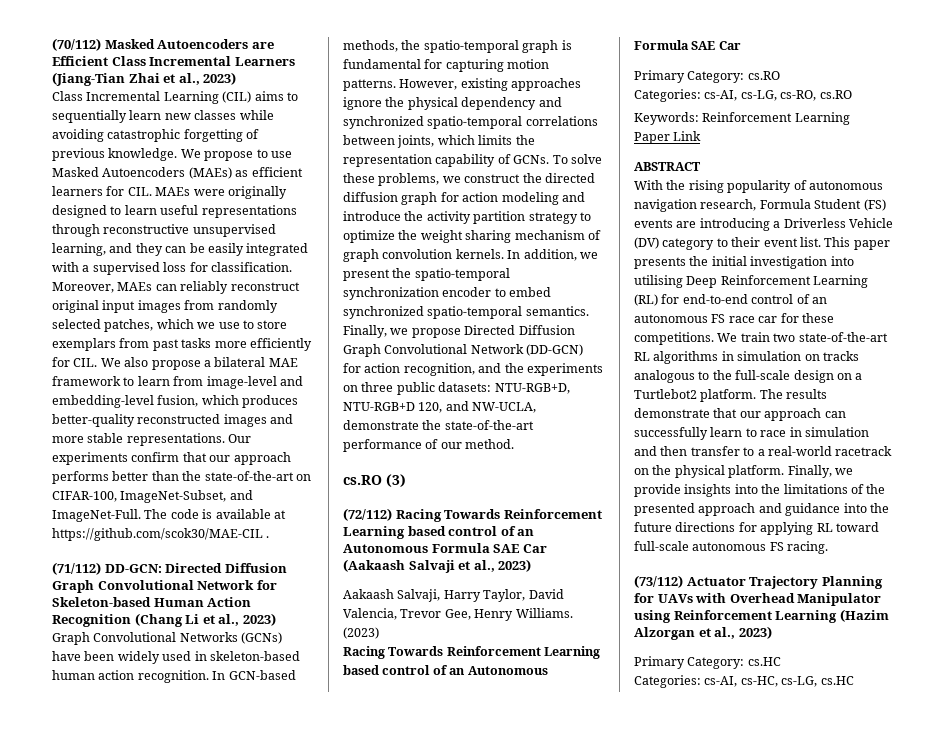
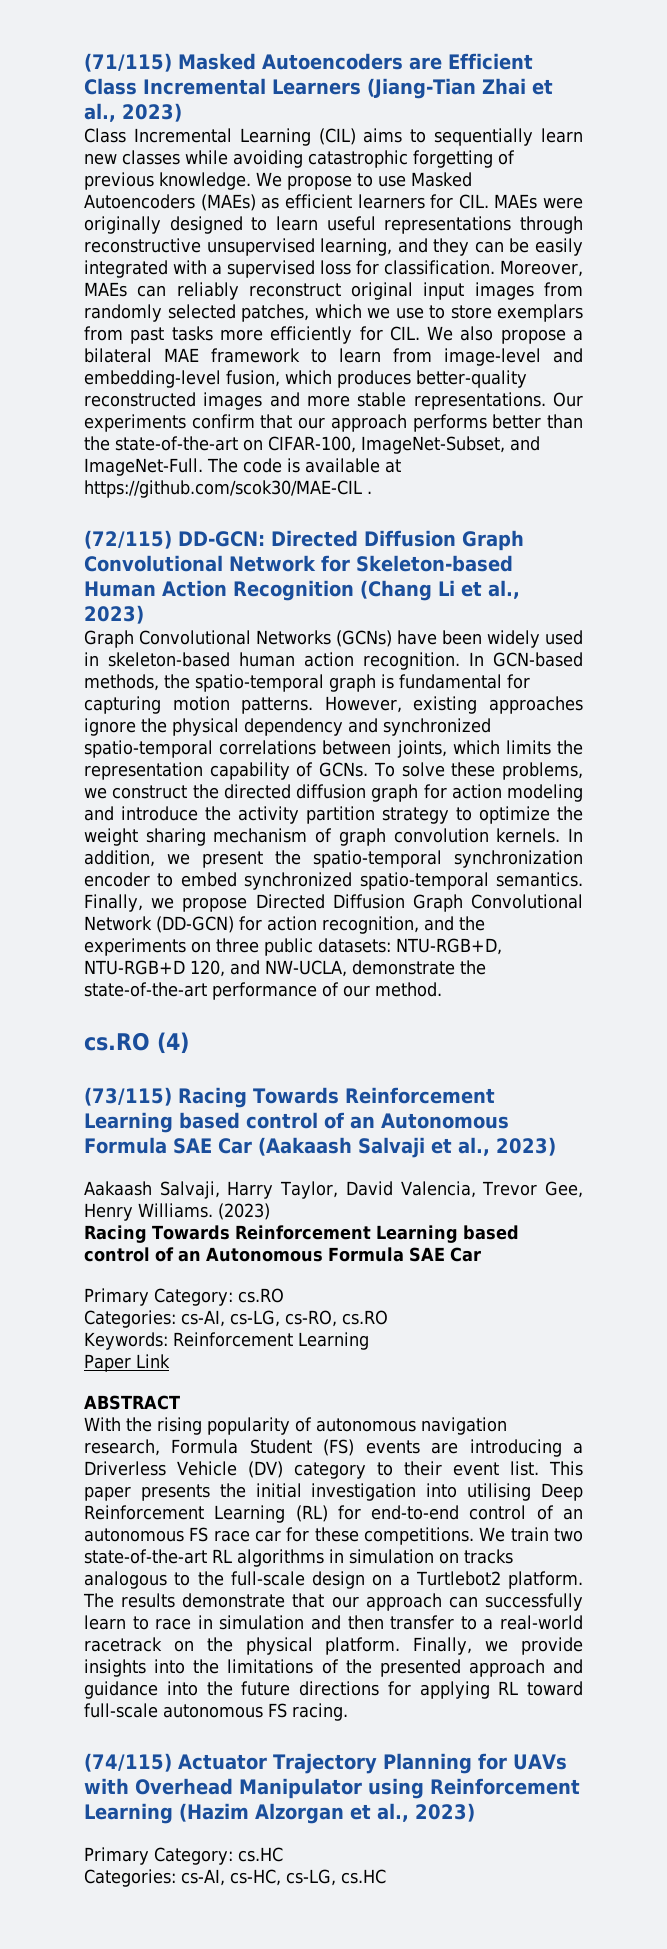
- (70/112) Masked Autoencoders are Efficient Class Incremental Learners (Jiang-Tian Zhai et al., 2023)
+ (71/115) Masked Autoencoders are Efficient Class Incremental Learners (Jiang-Tian Zhai et al., 2023)
- (71/112) DD-GCN: Directed Diffusion Graph Convolutional Network for Skeleton-based Human Action Recognition (Chang Li et al., 2023)
+ (72/115) DD-GCN: Directed Diffusion Graph Convolutional Network for Skeleton-based Human Action Recognition (Chang Li et al., 2023)
- cs.RO (3)
- (72/112) Racing Towards Reinforcement Learning based control of an Autonomous Formula SAE Car (Aakaash Salvaji et al., 2023)
+ cs.RO (4)
+ (73/115) Racing Towards Reinforcement Learning based control of an Autonomous Formula SAE Car (Aakaash Salvaji et al., 2023)
- (73/112) Actuator Trajectory Planning for UAVs with Overhead Manipulator using Reinforcement Learning (Hazim Alzorgan et al., 2023)
+ (74/115) Actuator Trajectory Planning for UAVs with Overhead Manipulator using Reinforcement Learning (Hazim Alzorgan et al., 2023)

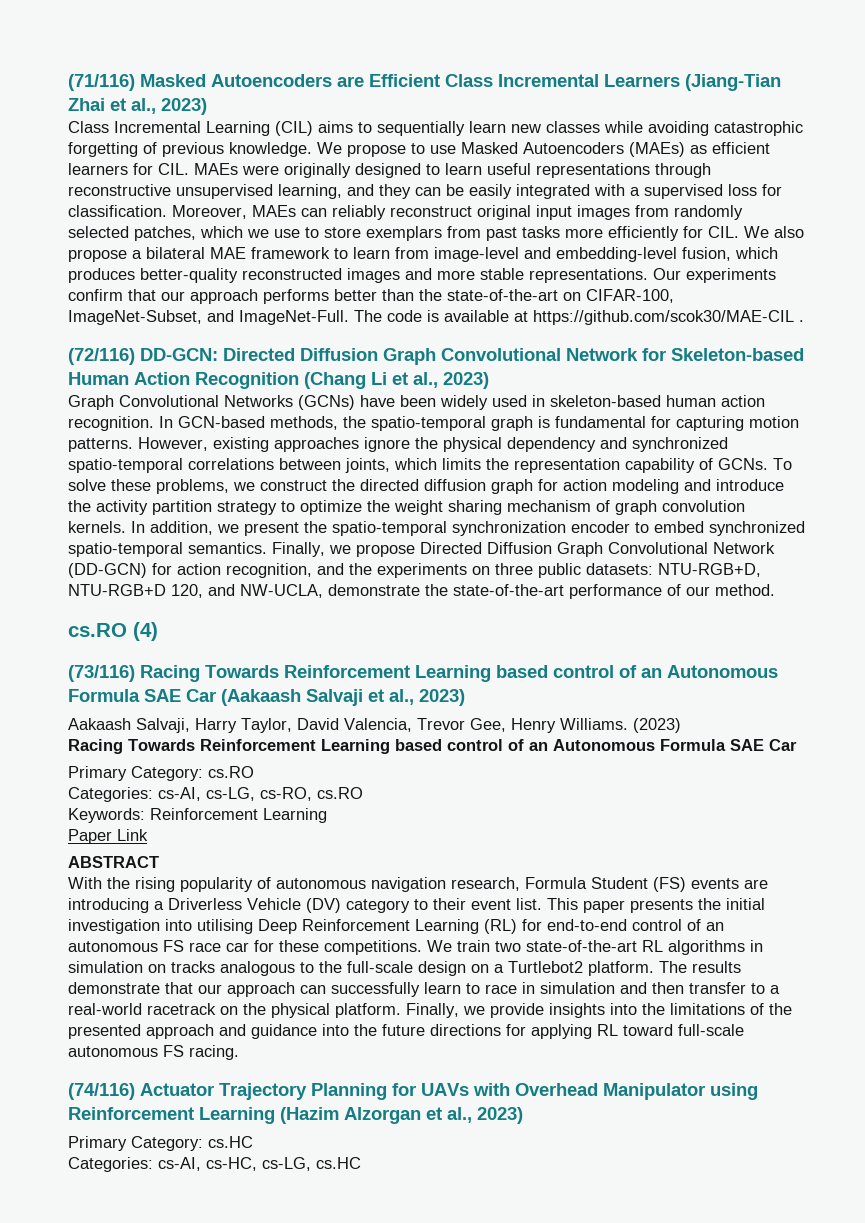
- (71/115) Masked Autoencoders are Efficient Class Incremental Learners (Jiang-Tian Zhai et al., 2023)
+ (71/116) Masked Autoencoders are Efficient Class Incremental Learners (Jiang-Tian Zhai et al., 2023)
- (72/115) DD-GCN: Directed Diffusion Graph Convolutional Network for Skeleton-based Human Action Recognition (Chang Li et al., 2023)
+ (72/116) DD-GCN: Directed Diffusion Graph Convolutional Network for Skeleton-based Human Action Recognition (Chang Li et al., 2023)
- (73/115) Racing Towards Reinforcement Learning based control of an Autonomous Formula SAE Car (Aakaash Salvaji et al., 2023)
+ (73/116) Racing Towards Reinforcement Learning based control of an Autonomous Formula SAE Car (Aakaash Salvaji et al., 2023)
- (74/115) Actuator Trajectory Planning for UAVs with Overhead Manipulator using Reinforcement Learning (Hazim Alzorgan et al., 2023)
+ (74/116) Actuator Trajectory Planning for UAVs with Overhead Manipulator using Reinforcement Learning (Hazim Alzorgan et al., 2023)

